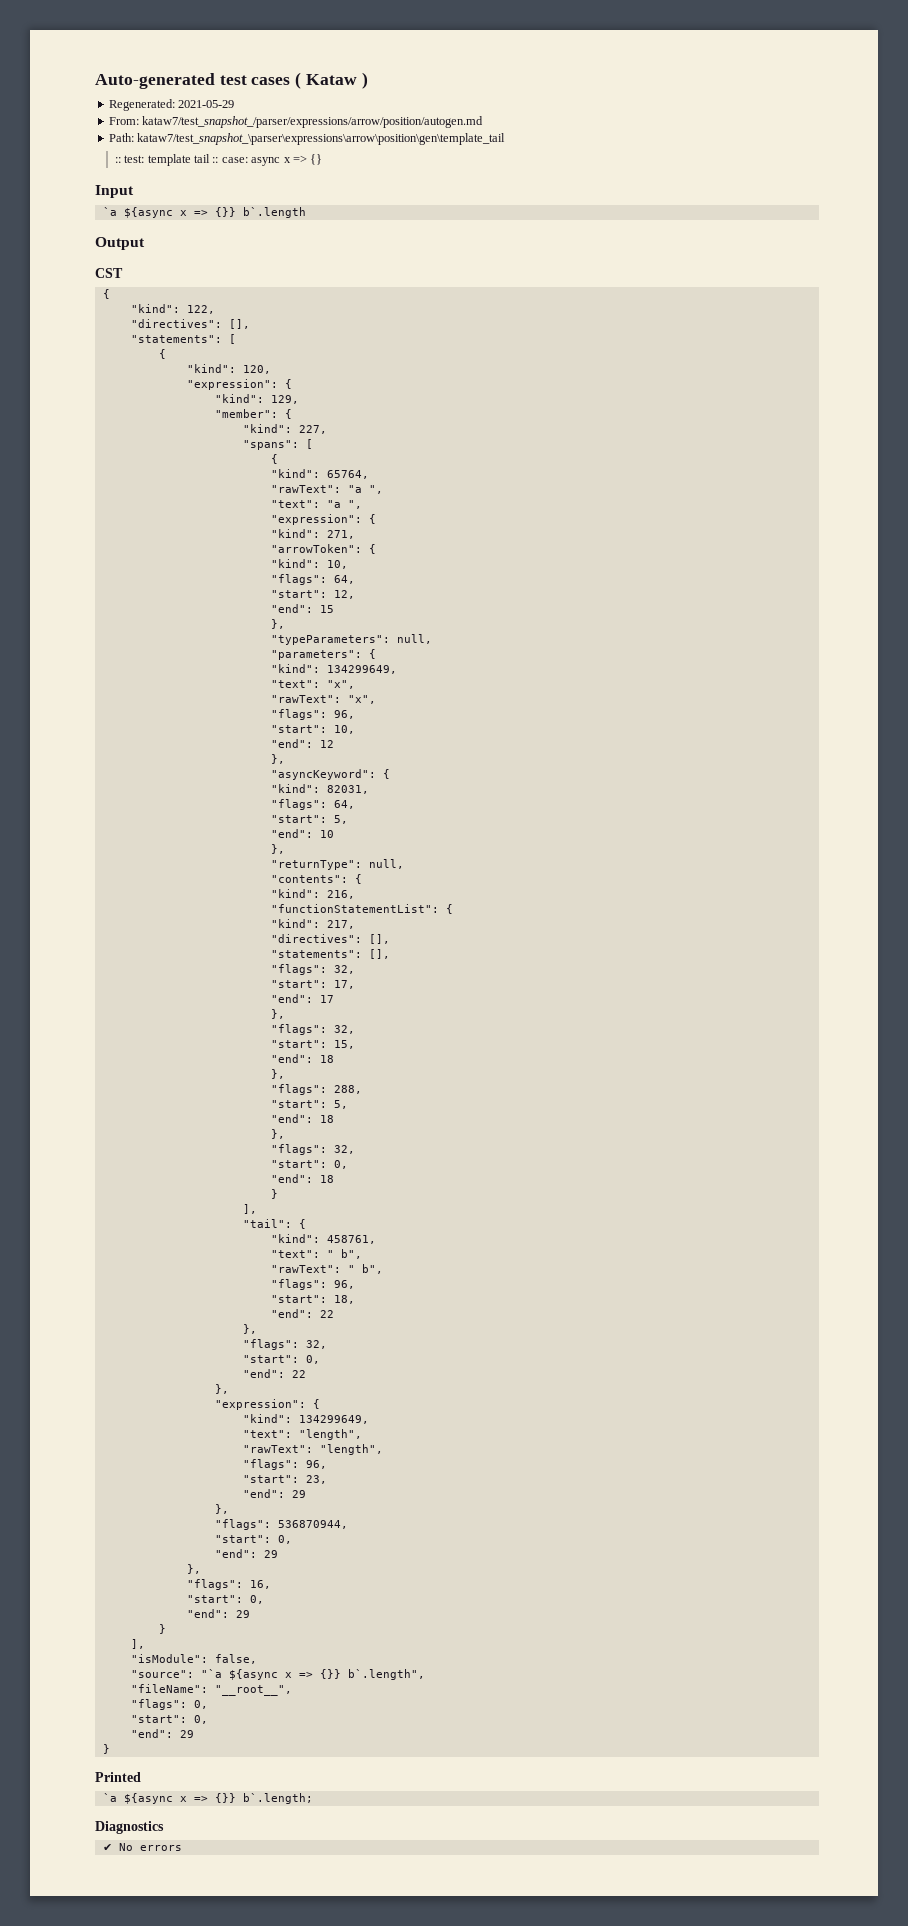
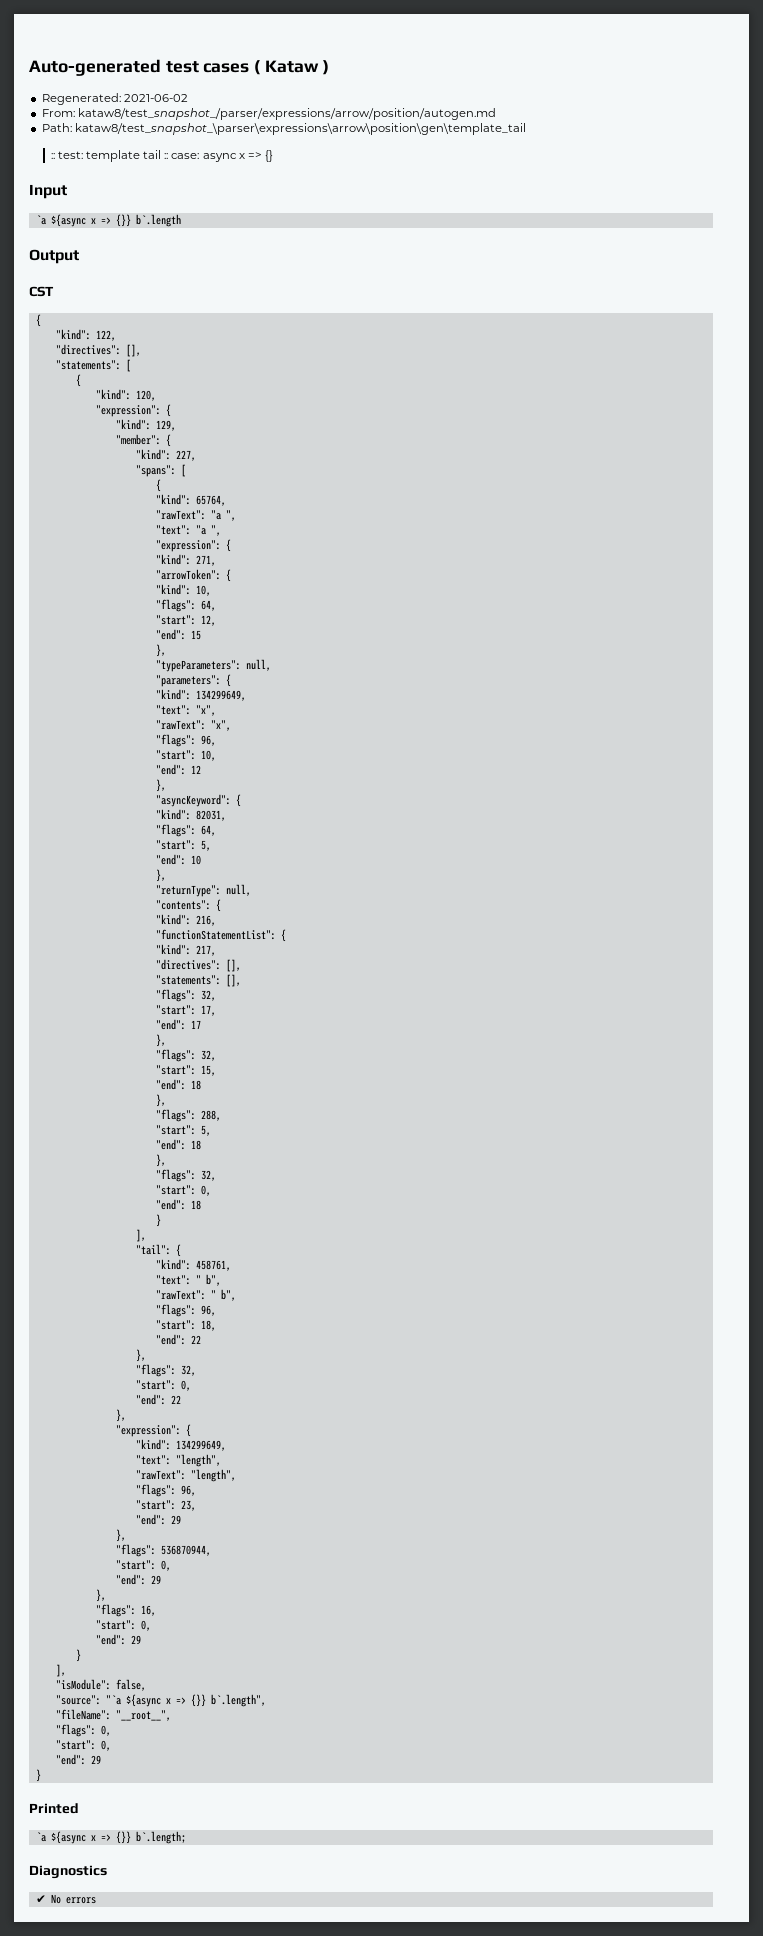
- Regenerated: 2021-05-29
+ Regenerated: 2021-06-02
- From: kataw7/test_snapshot_/parser/expressions/arrow/position/autogen.md
+ From: kataw8/test_snapshot_/parser/expressions/arrow/position/autogen.md
- Path: kataw7/test_snapshot_\parser\expressions\arrow\position\gen\template_tail
+ Path: kataw8/test_snapshot_\parser\expressions\arrow\position\gen\template_tail

